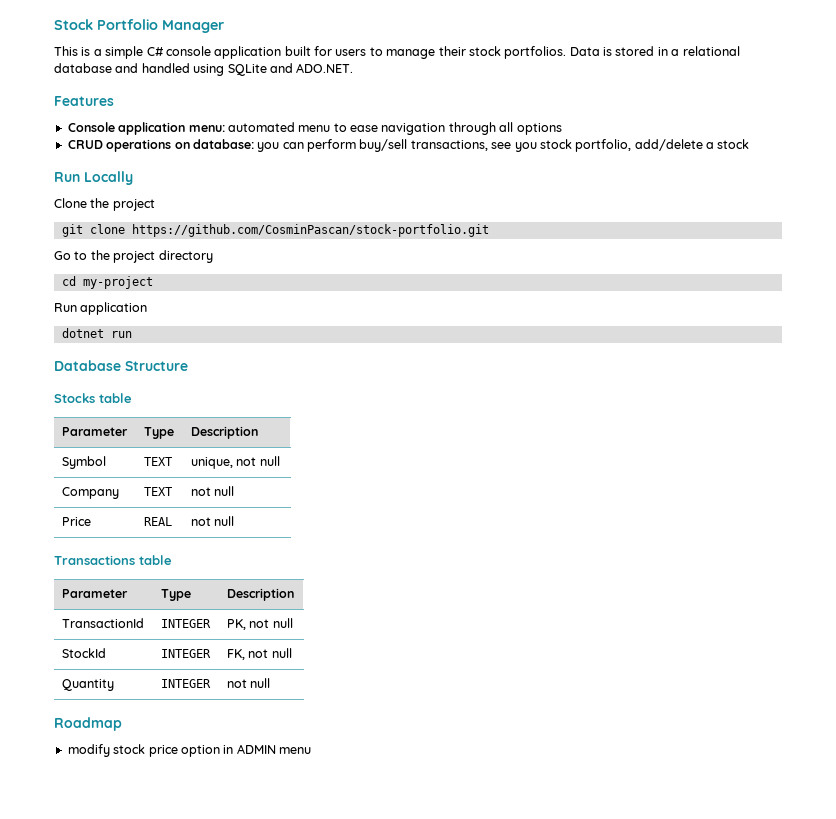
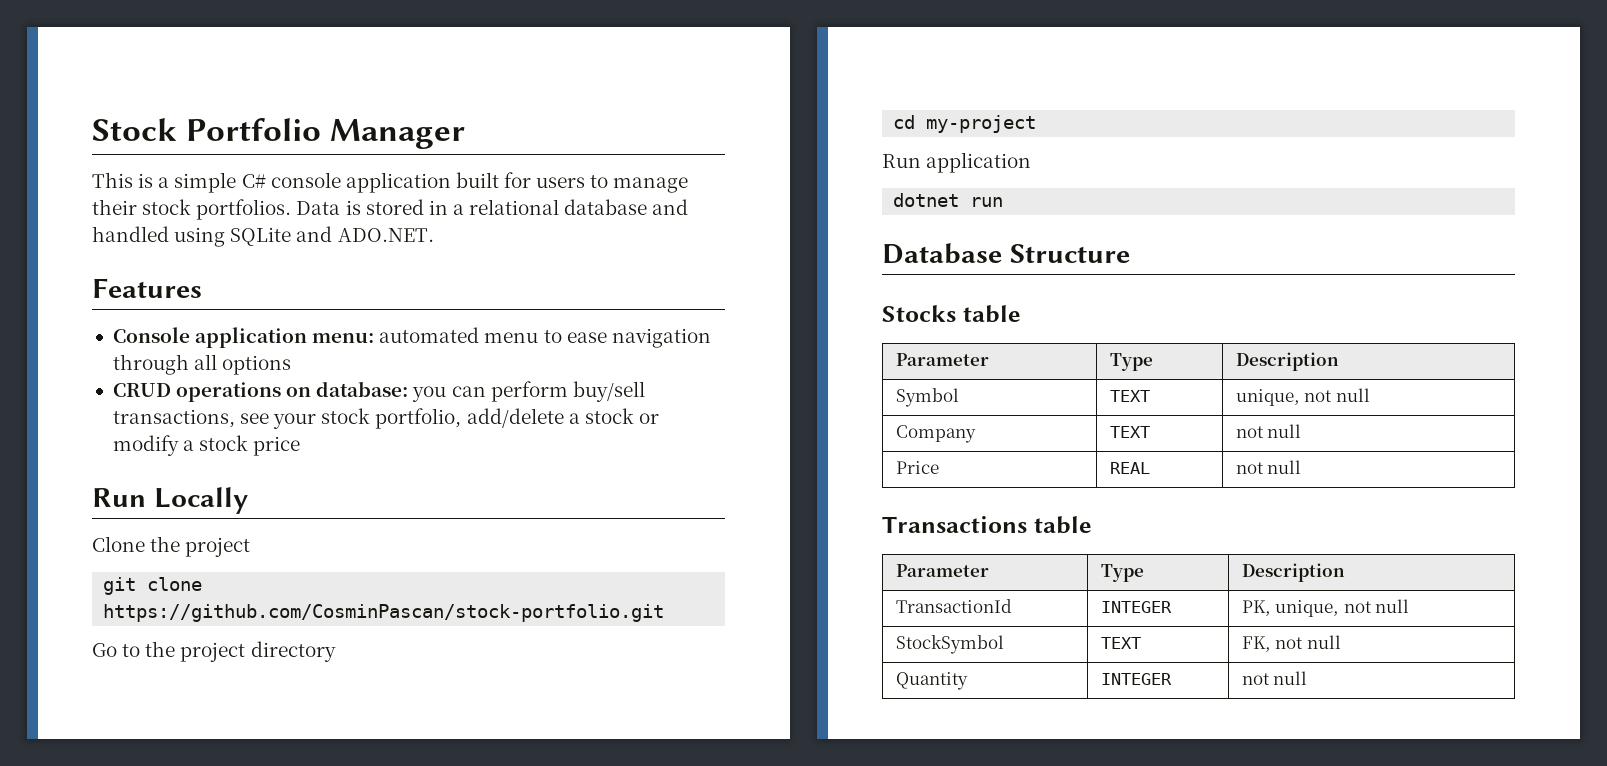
- CRUD operations on database: you can perform buy/sell transactions, see you stock portfolio, add/delete a stock
+ CRUD operations on database: you can perform buy/sell transactions, see your stock portfolio, add/delete a stock or modify a stock price
- TransactionId | INTEGER | PK, not null
- StockId | INTEGER | FK, not null
+ TransactionId | INTEGER | PK, unique, not null
+ StockSymbol | TEXT | FK, not null
- Roadmap
- modify stock price option in ADMIN menu

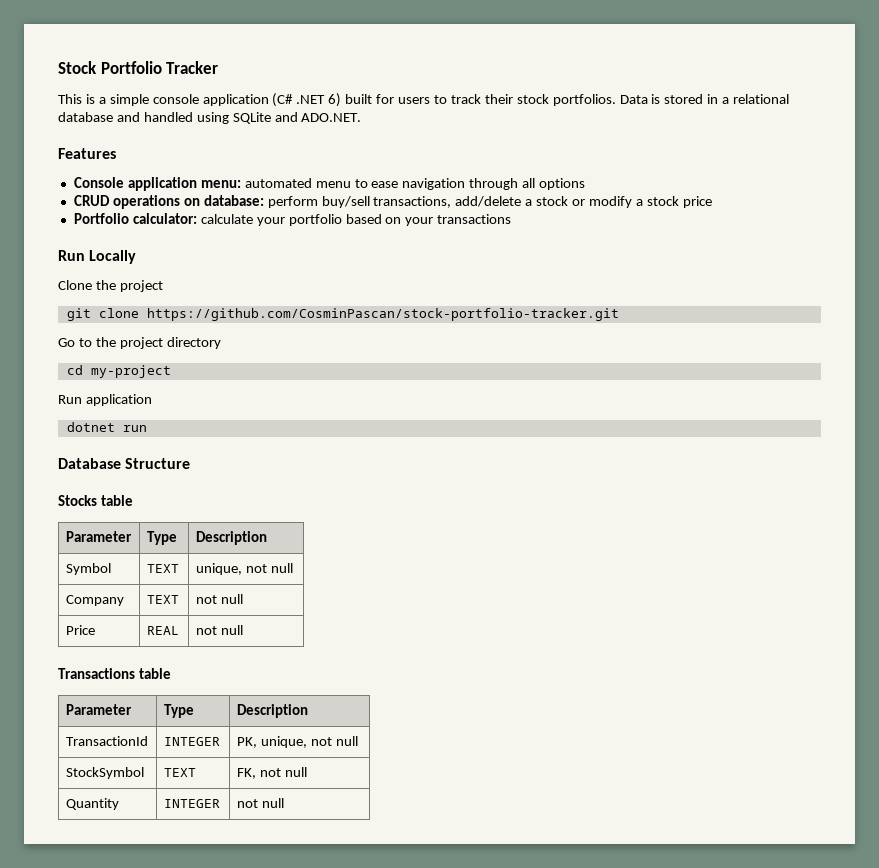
- Stock Portfolio Manager
+ Stock Portfolio Tracker
- This is a simple C# console application built for users to manage their stock portfolios.
+ This is a simple console application (C# .NET 6) built for users to track their stock portfolios.
- CRUD operations on database: you can perform buy/sell transactions, see your stock portfolio, add/delete a stock or modify a stock price
+ CRUD operations on database: perform buy/sell transactions, add/delete a stock or modify a stock price
+ Portfolio calculator: calculate your portfolio based on your transactions
- git clone https://github.com/CosminPascan/stock-portfolio.git
+ git clone https://github.com/CosminPascan/stock-portfolio-tracker.git

